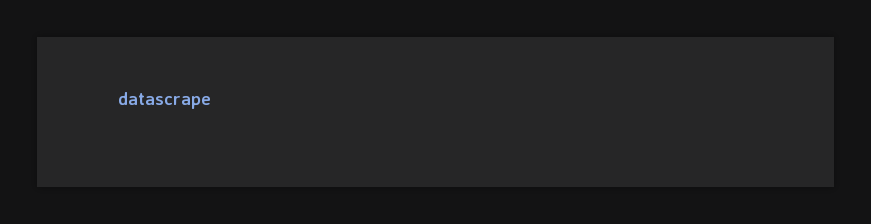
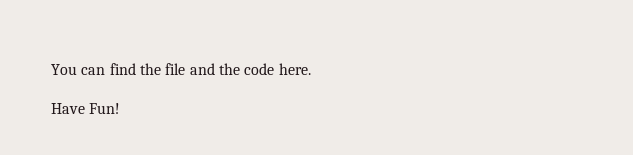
- datascrape
+ You can find the file and the code here.
+ Have Fun!

